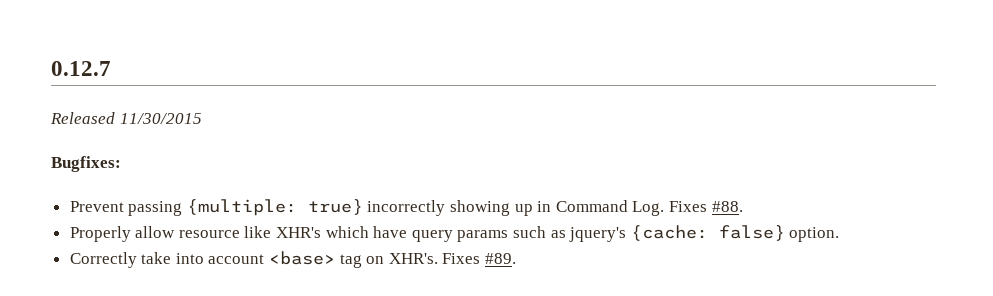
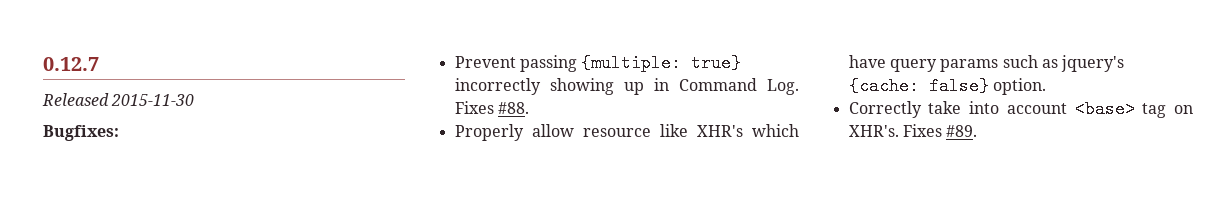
- Released 11/30/2015
+ Released 2015-11-30

